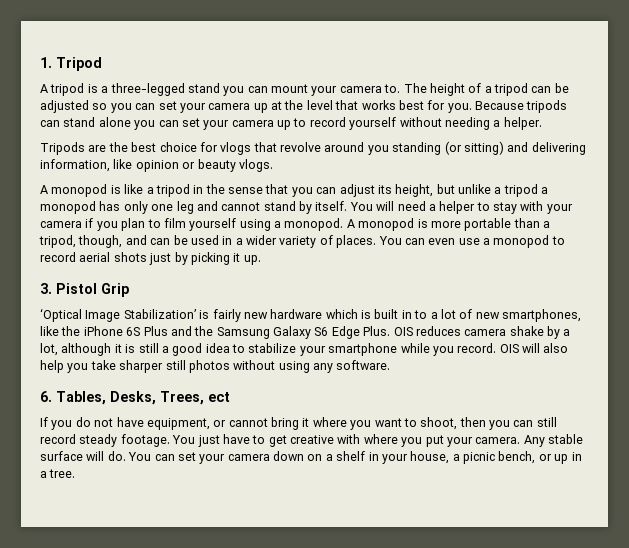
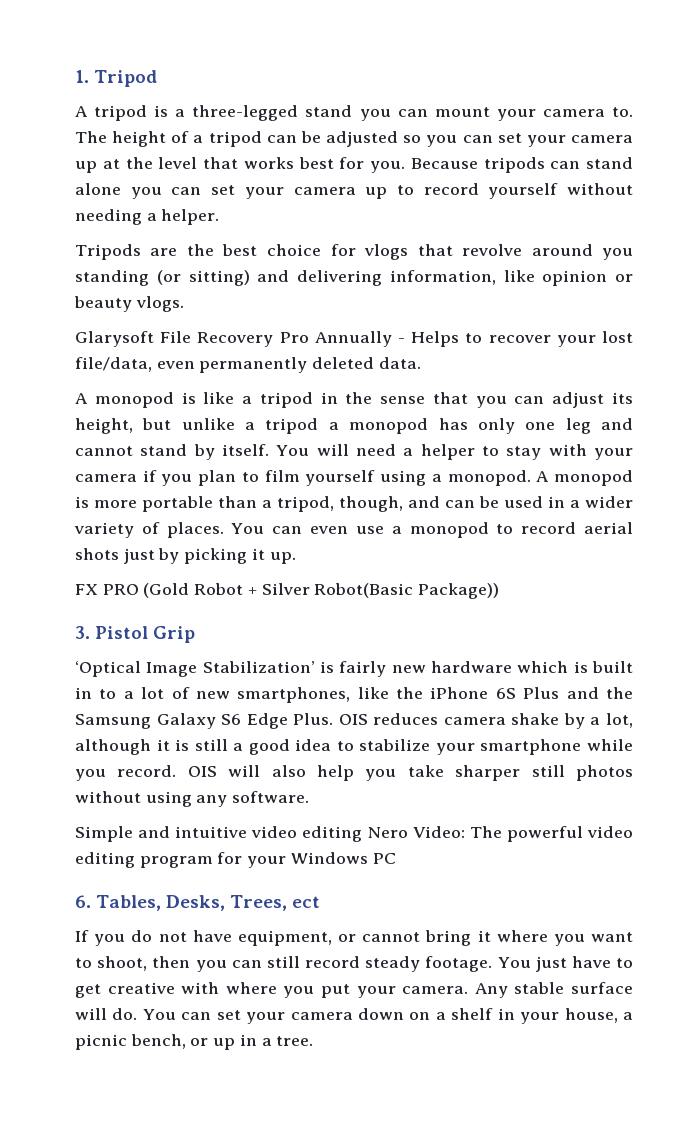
+ Glarysoft File Recovery Pro Annually - Helps to recover your lost file/data, even permanently deleted data.
+ FX PRO (Gold Robot + Silver Robot(Basic Package))
+ Simple and intuitive video editing Nero Video: The powerful video editing program for your Windows PC

